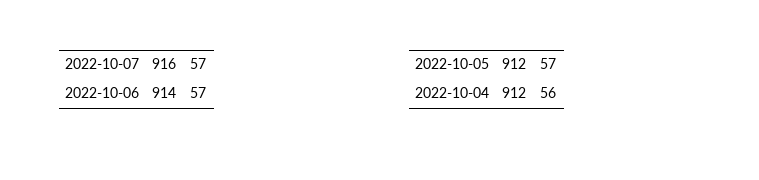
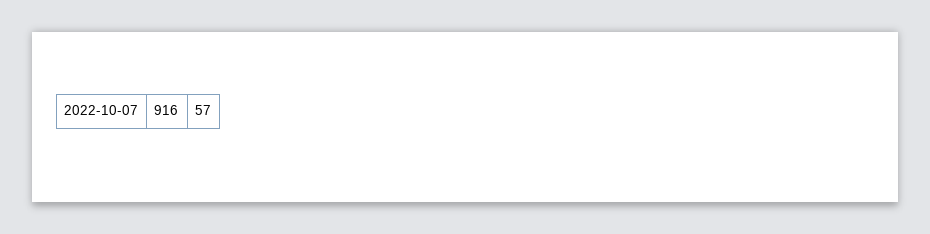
- 2022-10-06 | 914 | 57
- 2022-10-05 | 912 | 57
- 2022-10-04 | 912 | 56

